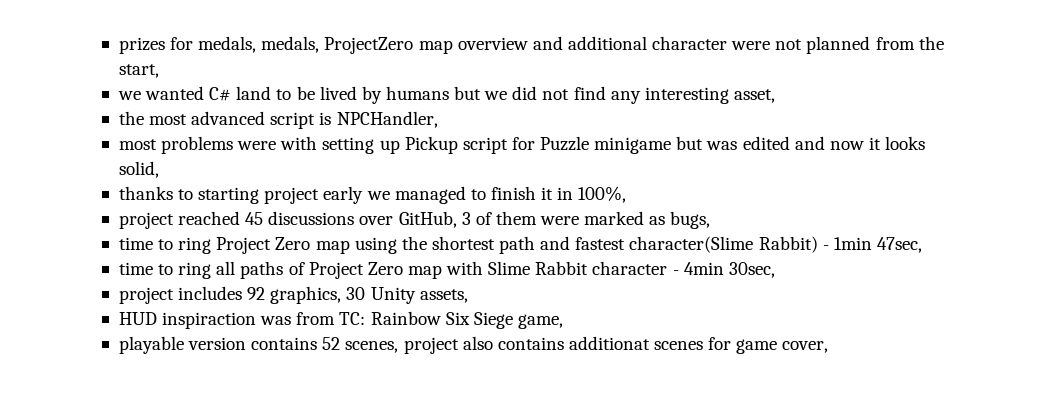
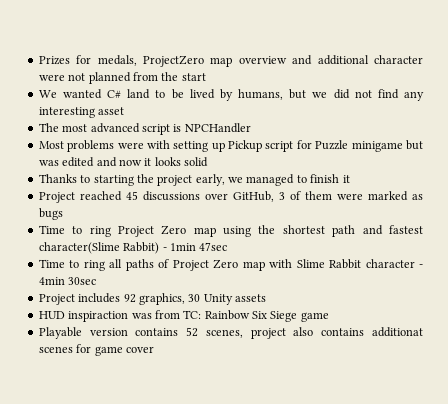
- prizes for medals, medals, ProjectZero map overview and additional character were not planned from the start,
- we wanted C# land to be lived by humans but we did not find any interesting asset,
- the most advanced script is NPCHandler,
- most problems were with setting up Pickup script for Puzzle minigame but was edited and now it looks solid,
- thanks to starting project early we managed to finish it in 100%,
- project reached 45 discussions over GitHub, 3 of them were marked as bugs,
- time to ring Project Zero map using the shortest path and fastest character(Slime Rabbit) - 1min 47sec,
- time to ring all paths of Project Zero map with Slime Rabbit character - 4min 30sec,
- project includes 92 graphics, 30 Unity assets,
+ Prizes for medals, ProjectZero map overview and additional character were not planned from the start
+ We wanted C# land to be lived by humans, but we did not find any interesting asset
+ The most advanced script is NPCHandler
+ Most problems were with setting up Pickup script for Puzzle minigame but was edited and now it looks solid
+ Thanks to starting the project early, we managed to finish it
+ Project reached 45 discussions over GitHub, 3 of them were marked as bugs
+ Time to ring Project Zero map using the shortest path and fastest character(Slime Rabbit) - 1min 47sec
+ Time to ring all paths of Project Zero map with Slime Rabbit character - 4min 30sec
+ Project includes 92 graphics, 30 Unity assets
- HUD inspiraction was from TC: Rainbow Six Siege game,
- playable version contains 52 scenes, project also contains additionat scenes for game cover,
+ HUD inspiraction was from TC: Rainbow Six Siege game
+ Playable version contains 52 scenes, project also contains additionat scenes for game cover

